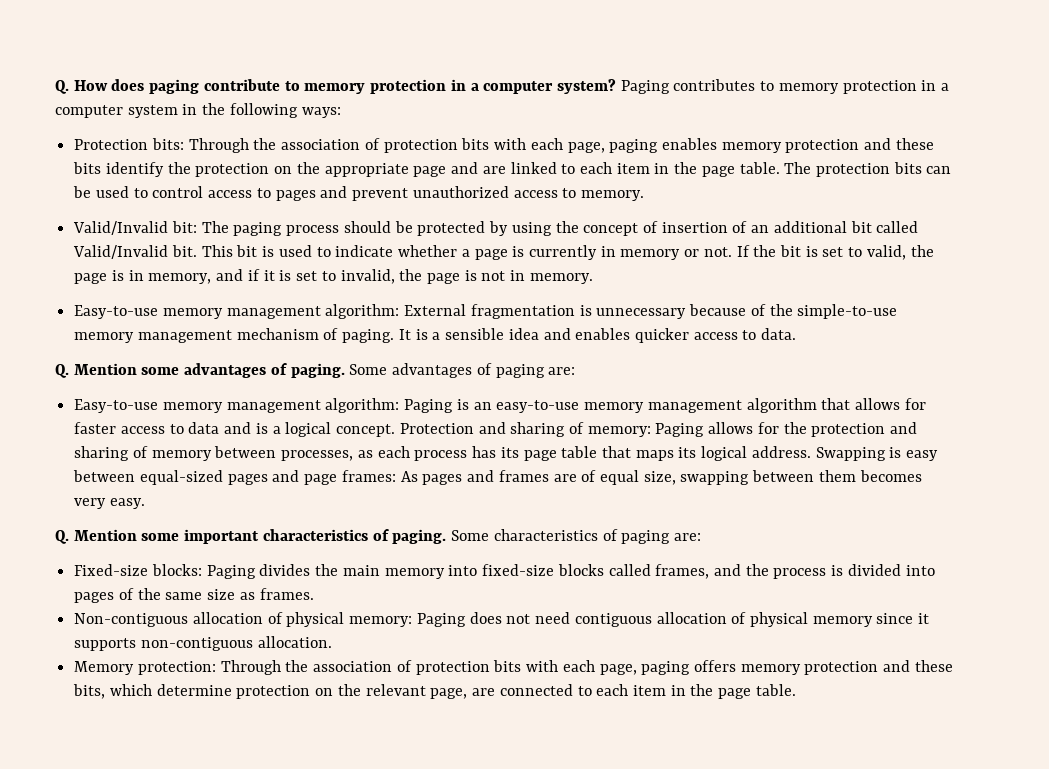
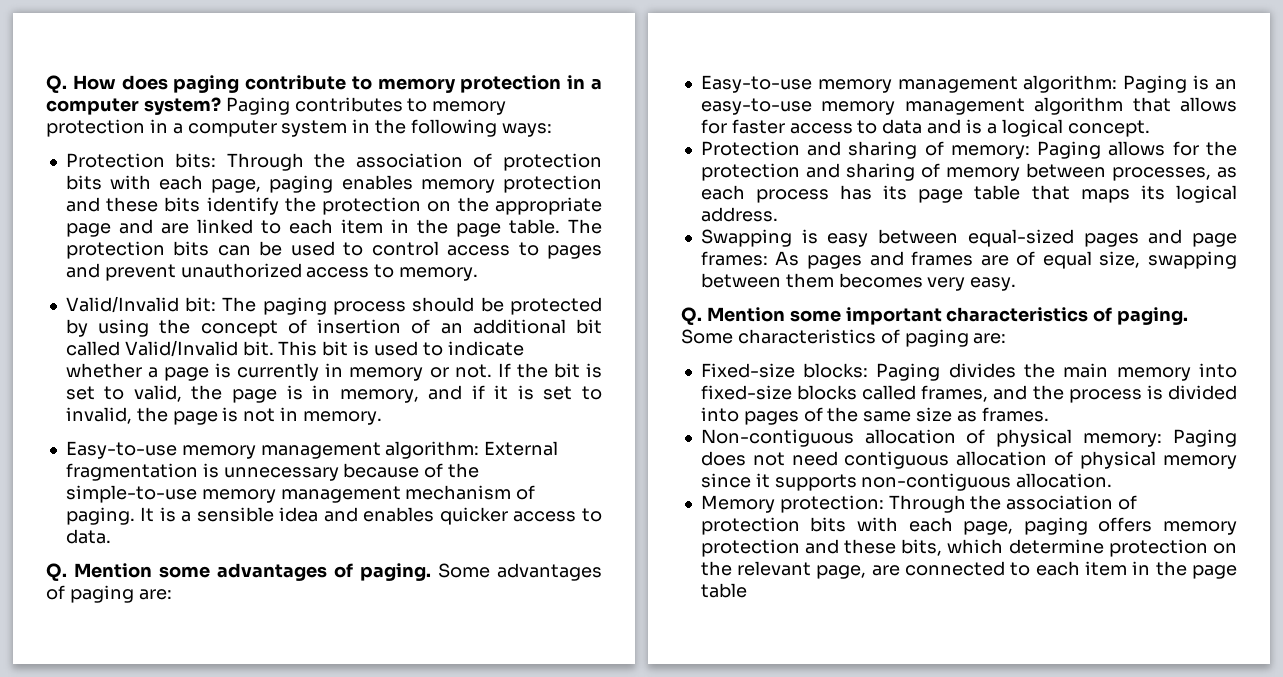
- Paging is an easy-to-use memory management algorithm that allows for faster access to data and is a logical concept. Protection and sharing of memory:
+ Paging is an easy-to-use memory management algorithm that allows for faster access to data and is a logical concept.
+ Protection and sharing of memory:
- Paging allows for the protection and sharing of memory between processes, as each process has its page table that maps its logical address. Swapping is easy between equal-sized pages and page frames:
+ Paging allows for the protection and sharing of memory between processes, as each process has its page table that maps its logical address.
+ Swapping is easy between equal-sized pages and page frames:
- Memory protection: Through the association of protection bits with each page, paging offers memory protection and these bits, which determine protection on the relevant page, are connected to each item in the page table.
+ Memory protection: Through the association of protection bits with each page, paging offers memory protection and these bits, which determine protection on the relevant page, are connected to each item in the page table

